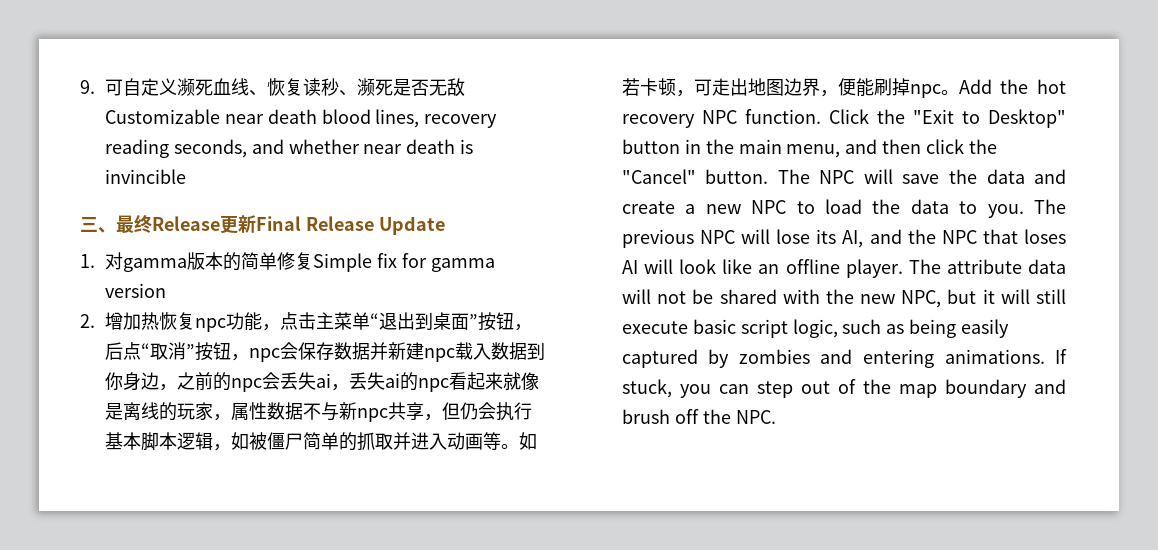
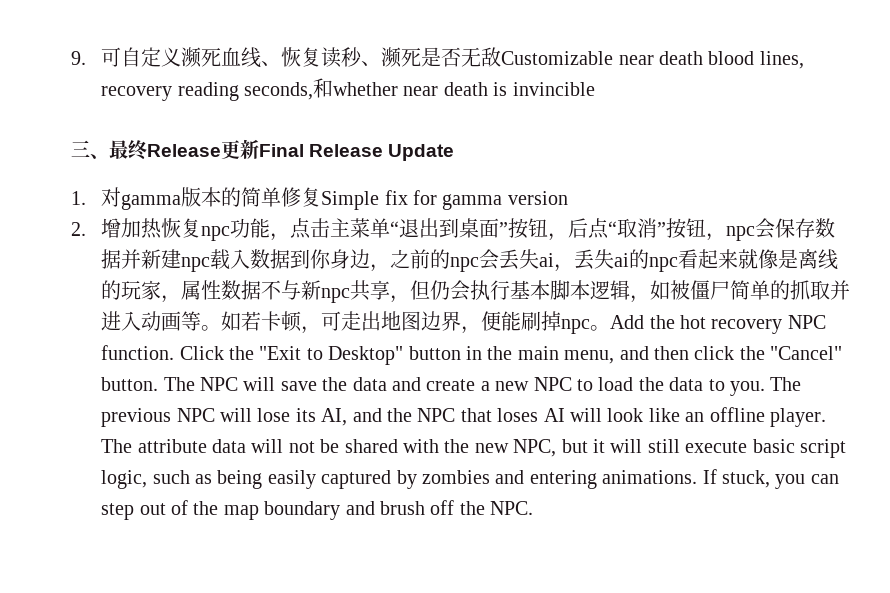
- 9.可自定义濒死血线、恢复读秒、濒死是否无敌Customizable near death blood lines, recovery reading seconds, and whether near death is invincible
+ 9.可自定义濒死血线、恢复读秒、濒死是否无敌Customizable near death blood lines, recovery reading seconds,和whether near death is invincible

